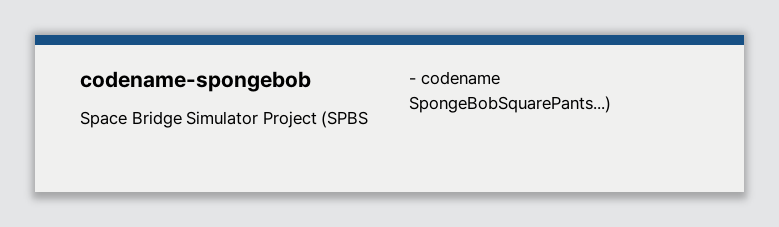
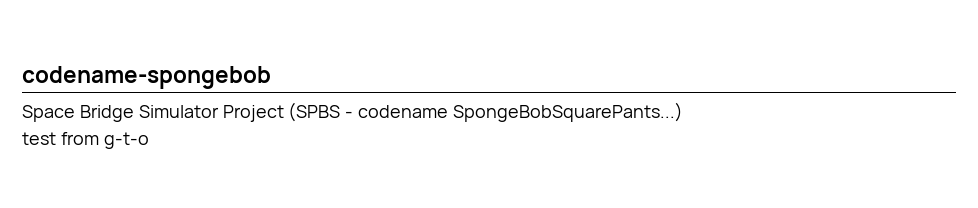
+ test from g-t-o

